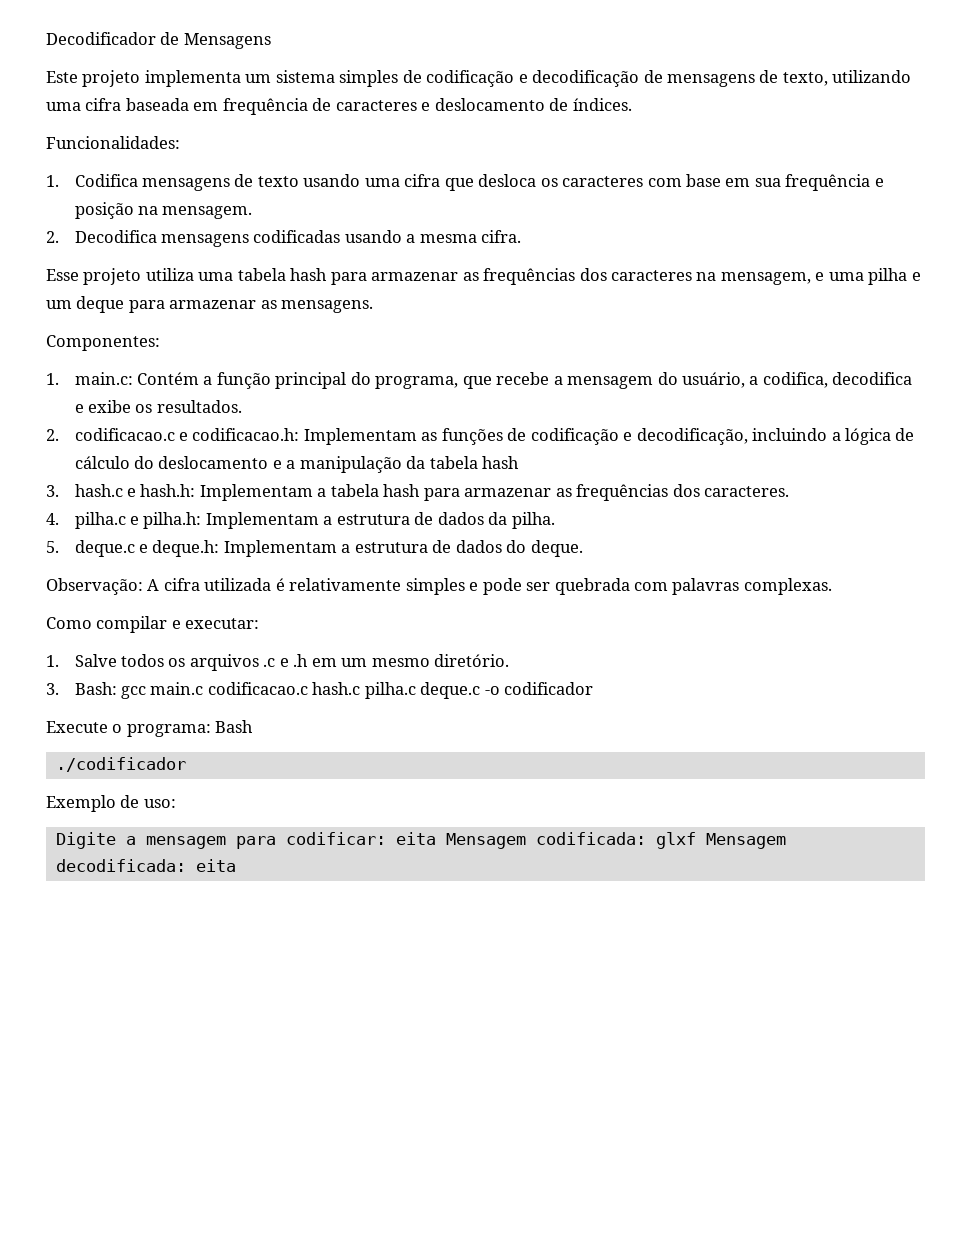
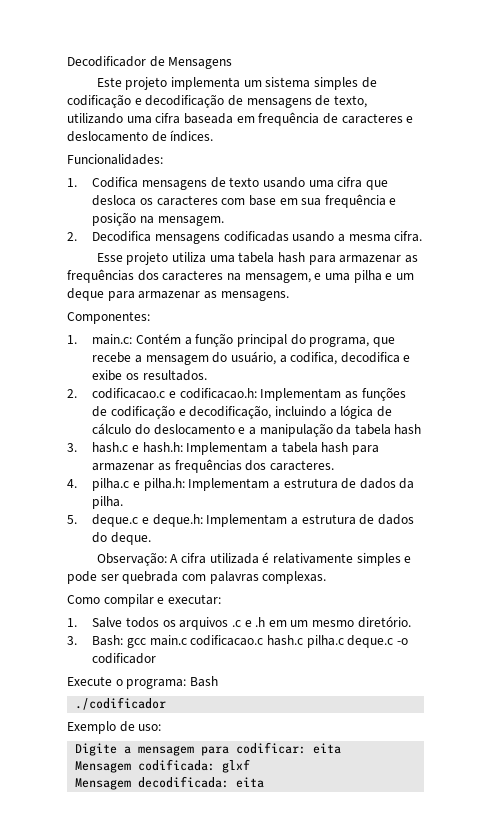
- Digite a mensagem para codificar: eita Mensagem codificada: glxf Mensagem decodificada: eita
+ Digite a mensagem para codificar: eita
+ Mensagem codificada: glxf
+ Mensagem decodificada: eita

